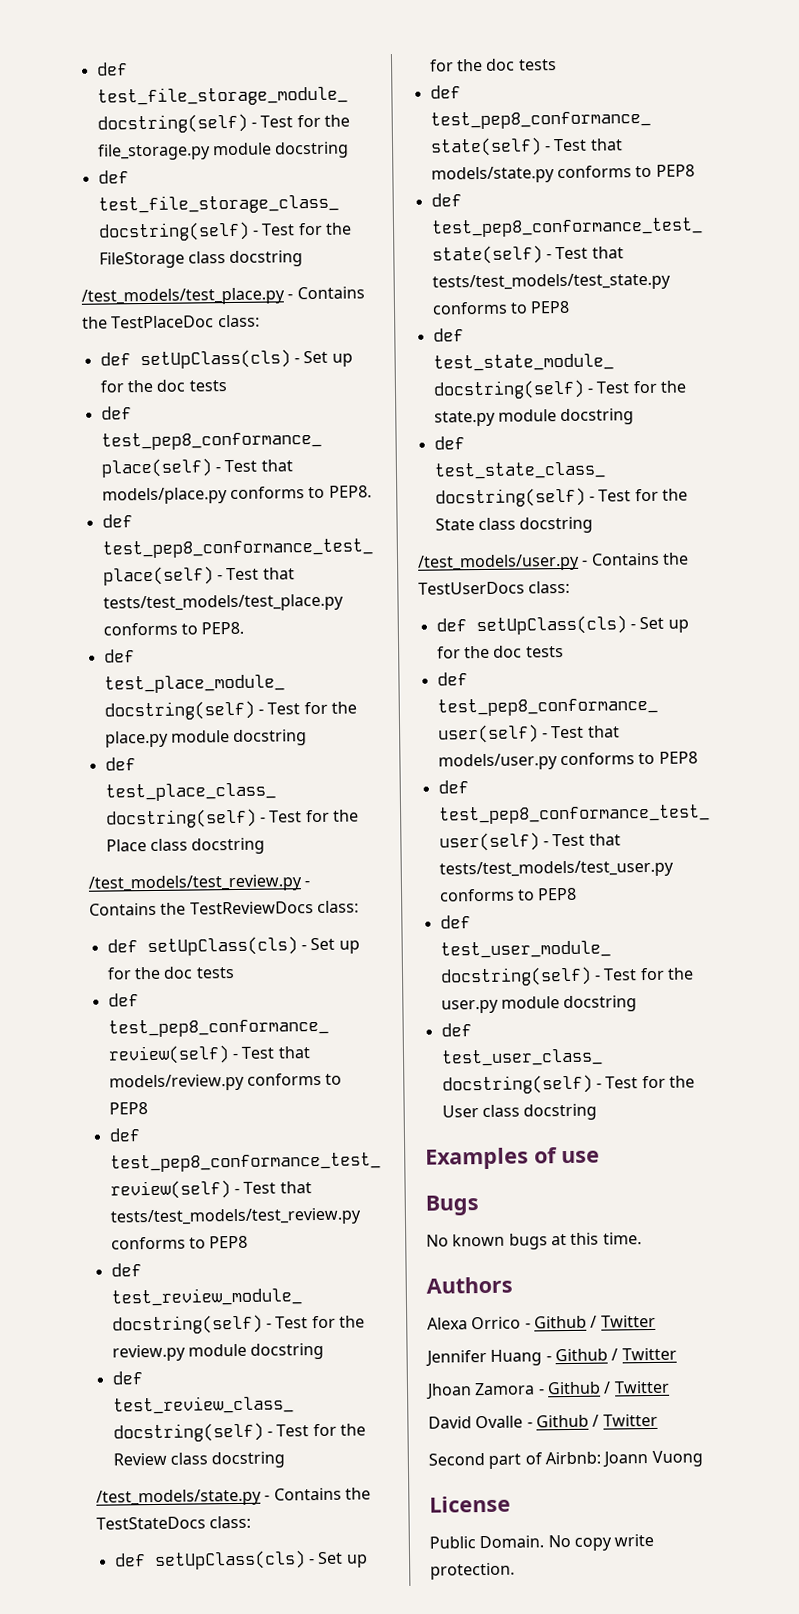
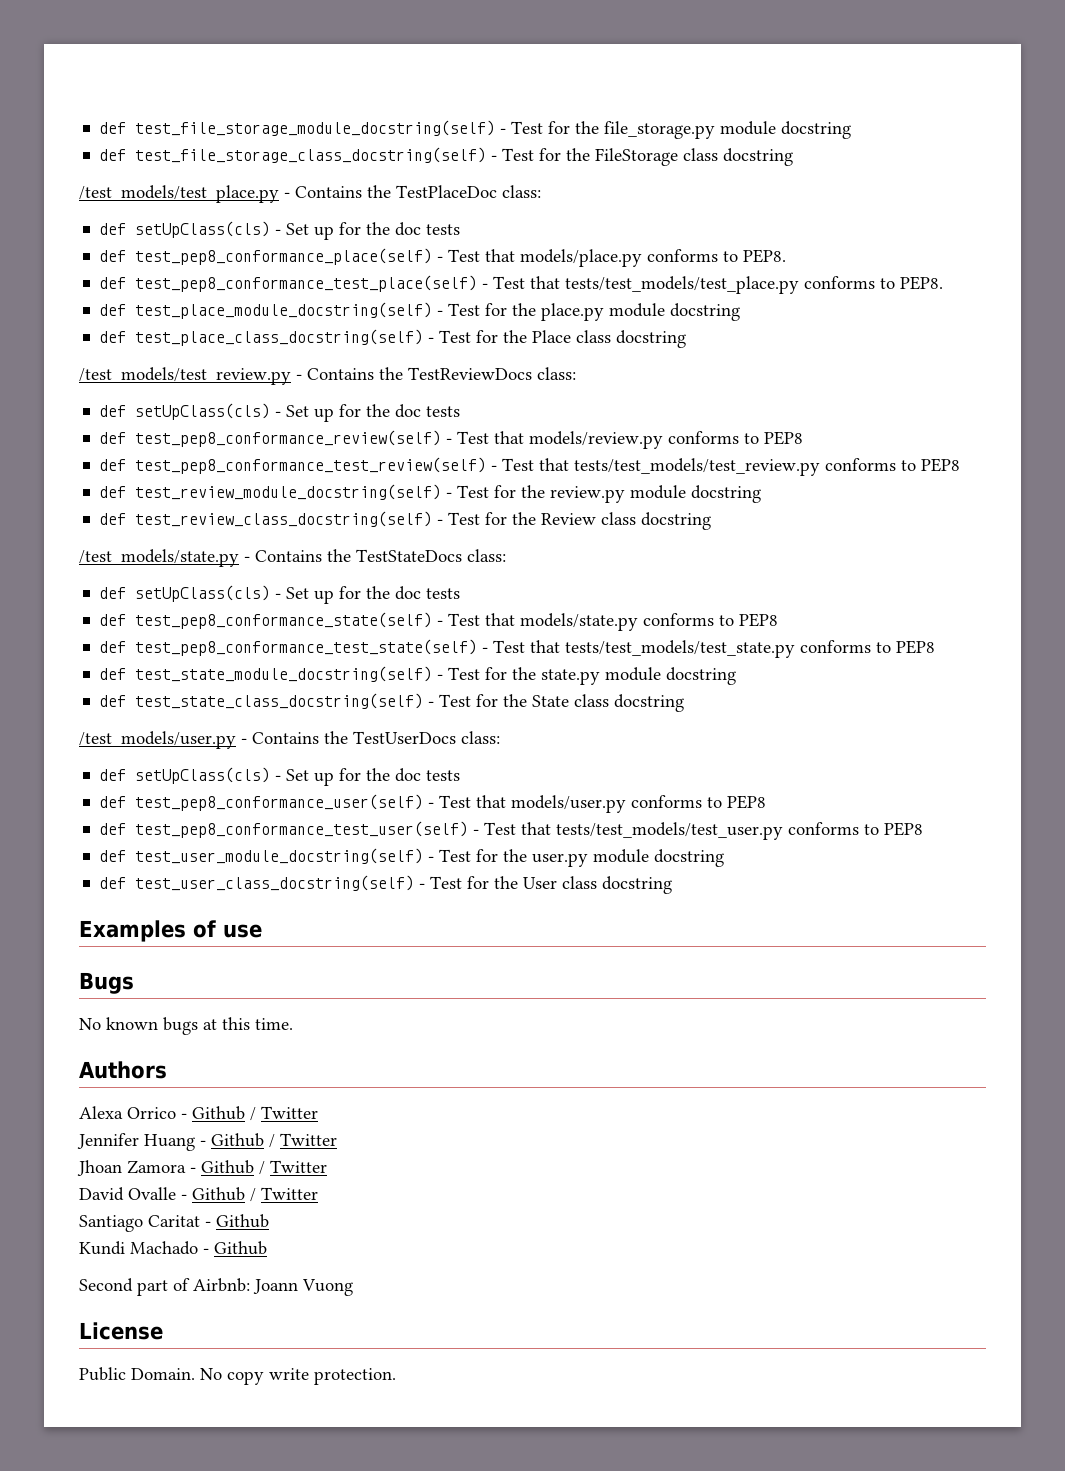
+ Santiago Caritat - Github
+ Kundi Machado - Github

